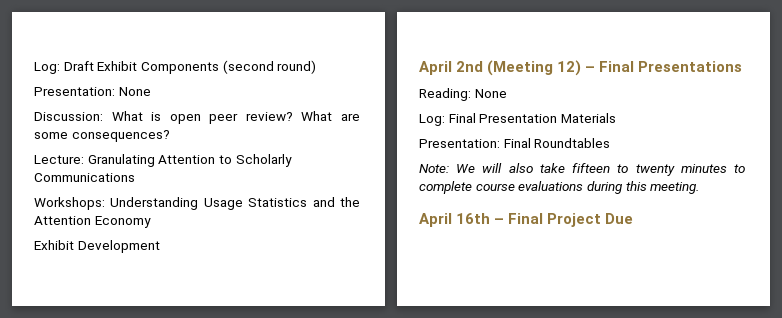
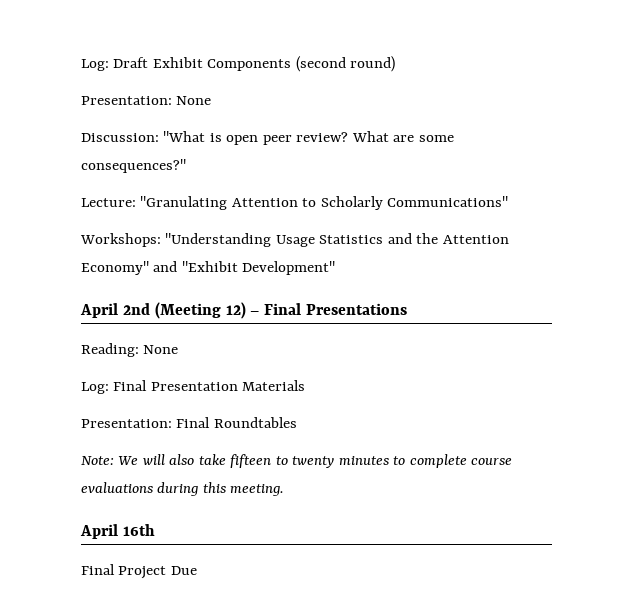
- Discussion: What is open peer review?
+ Discussion: "What is open peer review?
- What are some consequences?
+ What are some consequences?"
- Lecture: Granulating Attention to Scholarly Communications
+ Lecture: "Granulating Attention to Scholarly Communications"
- Workshops: Understanding Usage Statistics and the Attention Economy
- Exhibit Development
+ Workshops: "Understanding Usage Statistics and the Attention Economy" and "Exhibit Development"
- April 16th – Final Project Due
+ April 16th
+ Final Project Due

